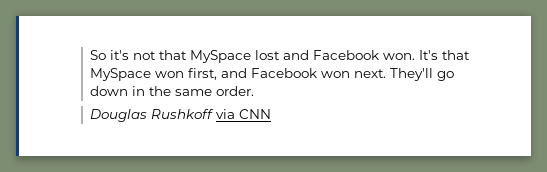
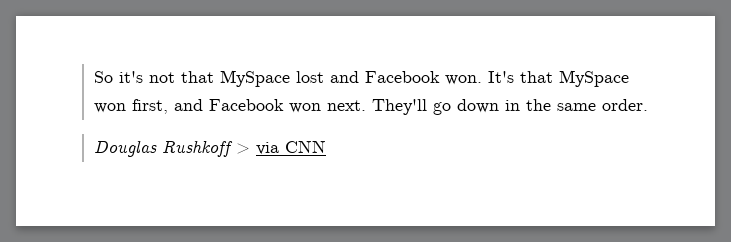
- Douglas Rushkoff via CNN
+ Douglas Rushkoff > via CNN

